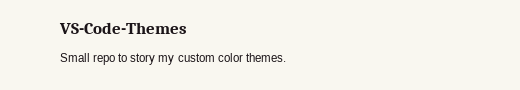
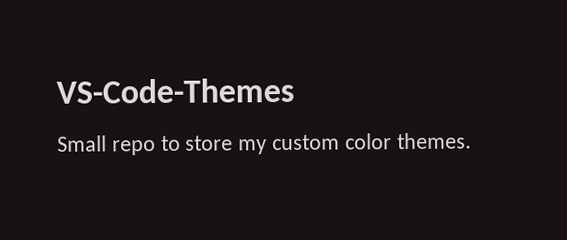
- Small repo to story my custom color themes.
+ Small repo to store my custom color themes.

